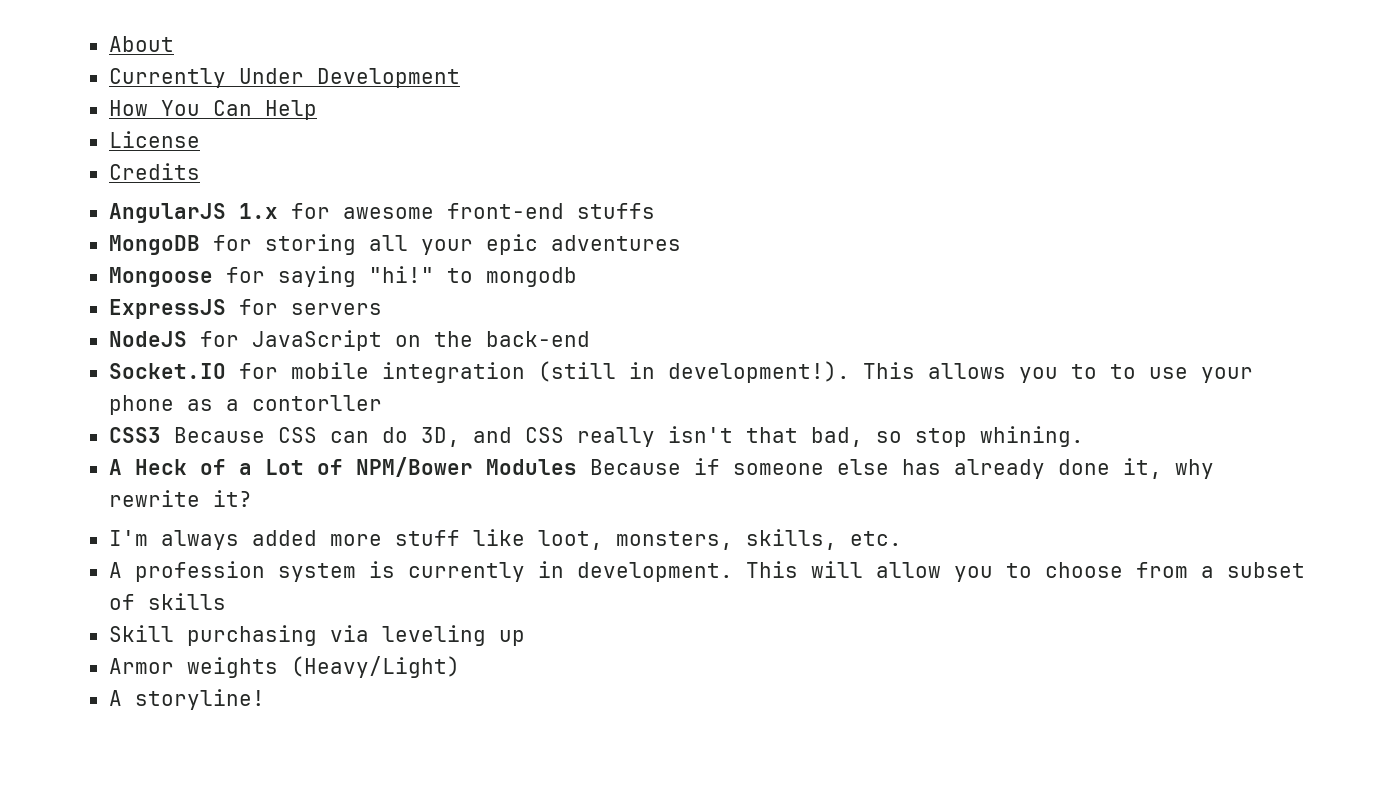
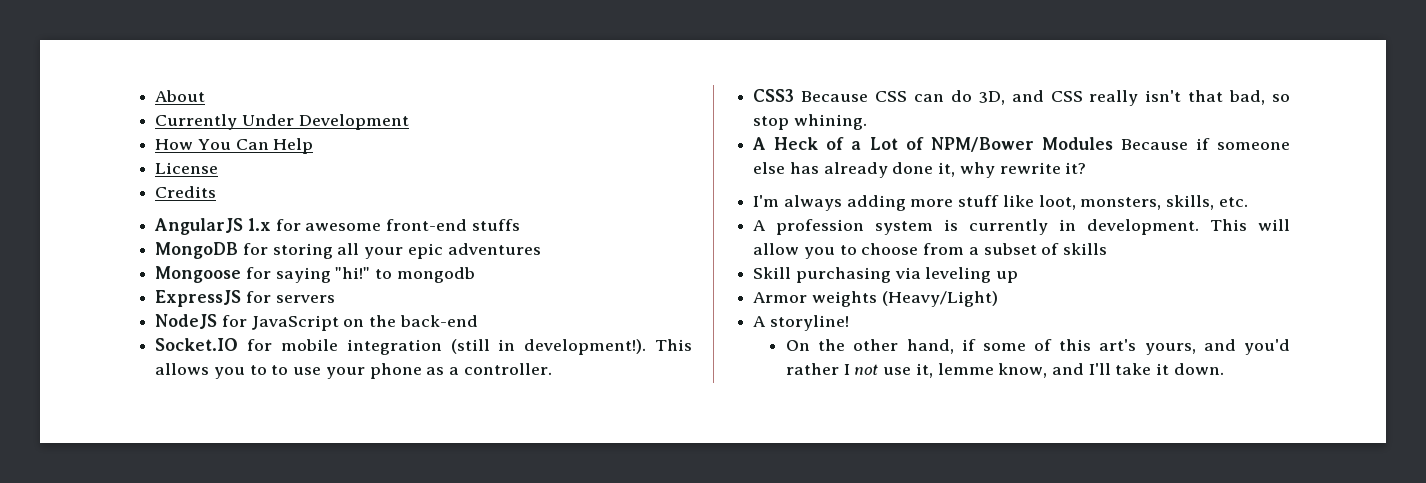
- This allows you to to use your phone as a contorller
+ This allows you to to use your phone as a controller.
- I'm always added more stuff like loot, monsters, skills, etc.
+ I'm always adding more stuff like loot, monsters, skills, etc.
+ On the other hand, if some of this art's yours, and you'd rather I not use it, lemme know, and I'll take it down.

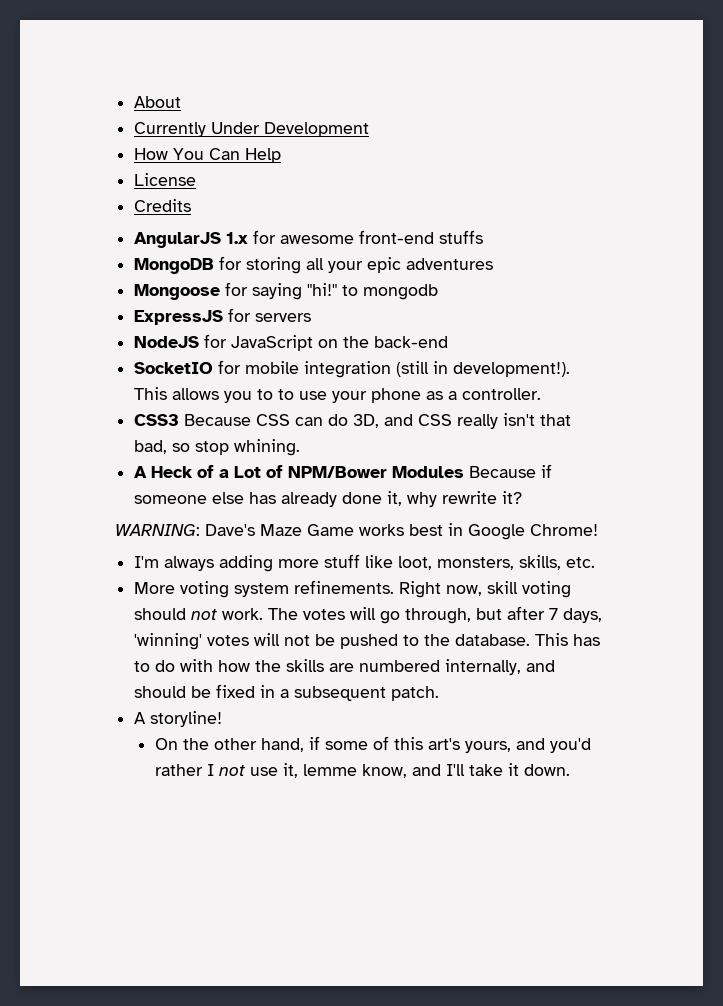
- Socket.IO for mobile integration (still in development!).
+ SocketIO for mobile integration (still in development!).
+ WARNING: Dave's Maze Game works best in Google Chrome!
- A profession system is currently in development. This will allow you to choose from a subset of skills
- Skill purchasing via leveling up
- Armor weights (Heavy/Light)
+ More voting system refinements. Right now, skill voting should not work. The votes will go through, but after 7 days, 'winning' votes will not be pushed to the database. This has to do with how the skills are numbered internally, and should be fixed in a subsequent patch.

